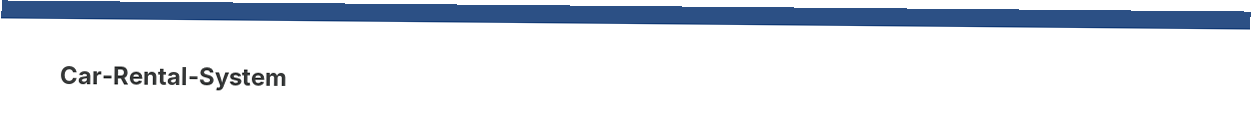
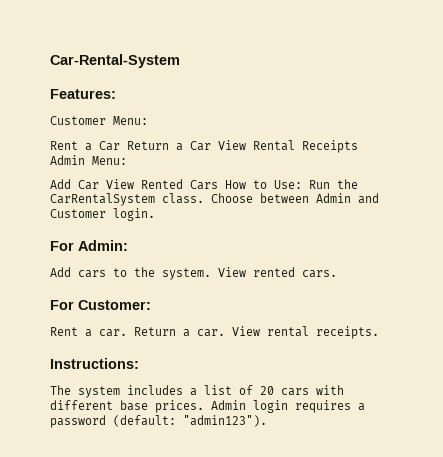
+ Features:
+ Customer Menu:
+ Rent a Car Return a Car View Rental Receipts Admin Menu:
+ Add Car View Rented Cars How to Use: Run the CarRentalSystem class. Choose between Admin and Customer login.
+ For Admin:
+ Add cars to the system. View rented cars.
+ For Customer:
+ Rent a car. Return a car. View rental receipts.
+ Instructions:
+ The system includes a list of 20 cars with different base prices. Admin login requires a password (default: "admin123").

